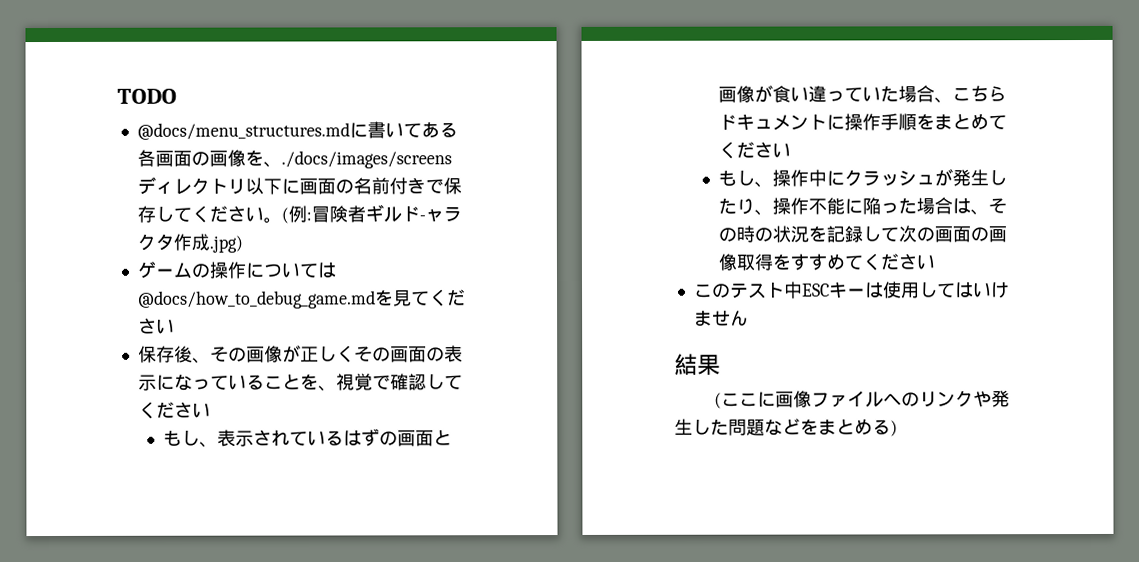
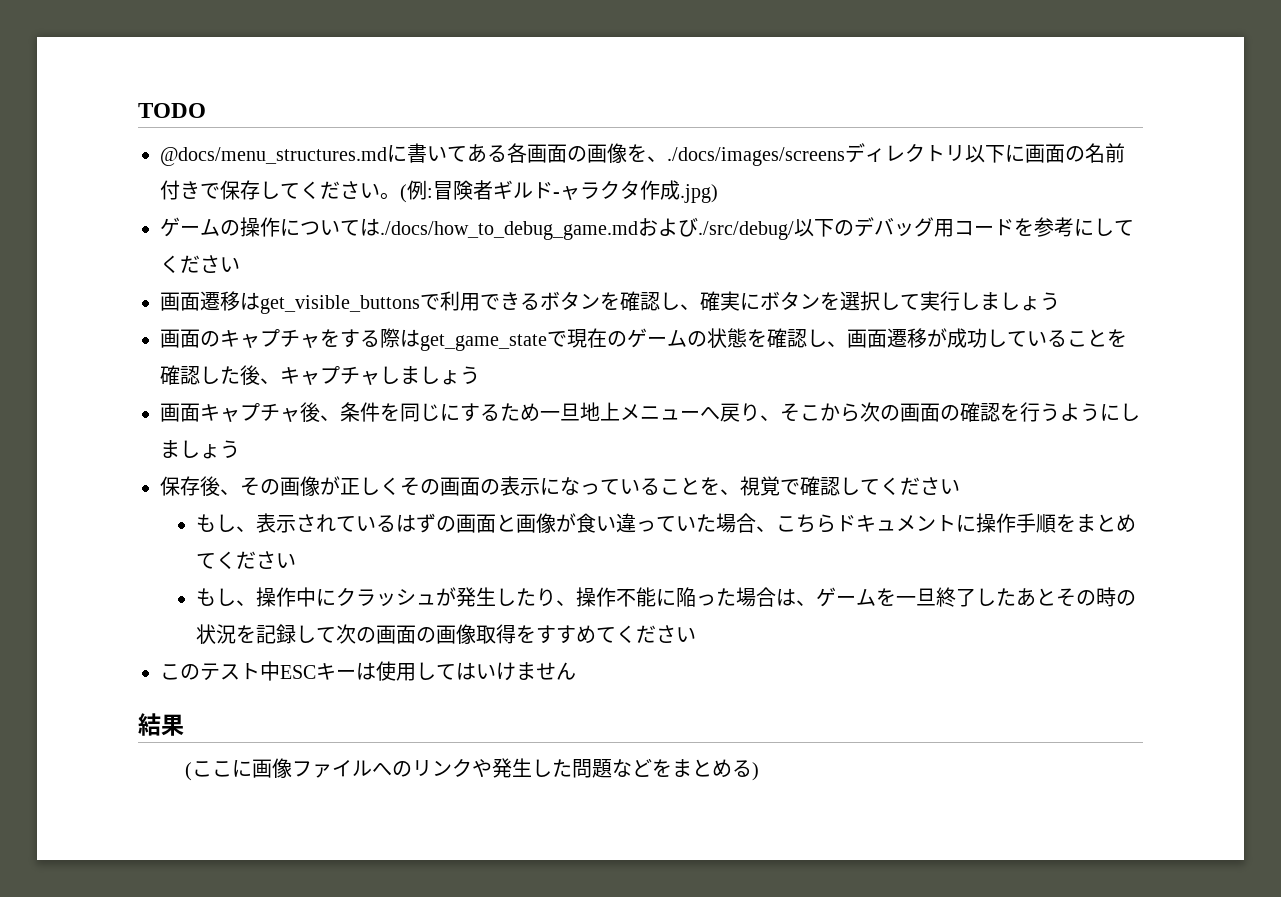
- ゲームの操作については@docs/how_to_debug_game.mdを見てください
+ ゲームの操作については./docs/how_to_debug_game.mdおよび./src/debug/以下のデバッグ用コードを参考にしてください
+ 画面遷移はget_visible_buttonsで利用できるボタンを確認し、確実にボタンを選択して実行しましょう
+ 画面のキャプチャをする際はget_game_stateで現在のゲームの状態を確認し、画面遷移が成功していることを確認した後、キャプチャしましょう
+ 画面キャプチャ後、条件を同じにするため一旦地上メニューへ戻り、そこから次の画面の確認を行うようにしましょう
- もし、操作中にクラッシュが発生したり、操作不能に陥った場合は、その時の状況を記録して次の画面の画像取得をすすめてください
+ もし、操作中にクラッシュが発生したり、操作不能に陥った場合は、ゲームを一旦終了したあとその時の状況を記録して次の画面の画像取得をすすめてください

